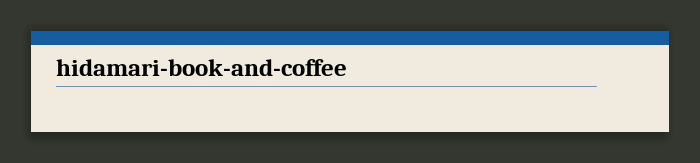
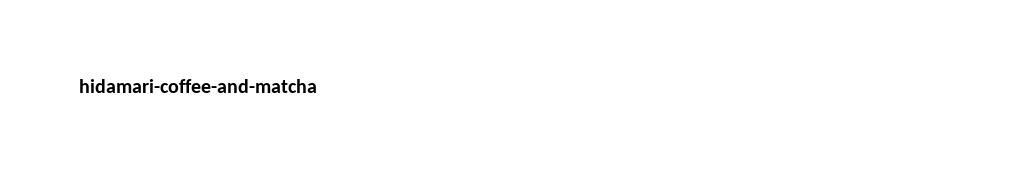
- hidamari-book-and-coffee
+ hidamari-coffee-and-matcha

